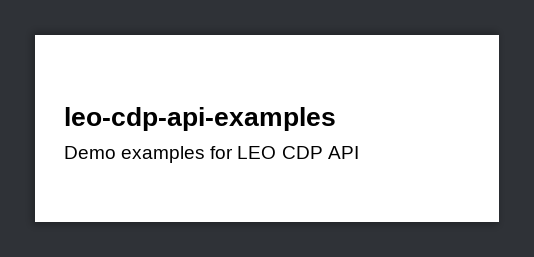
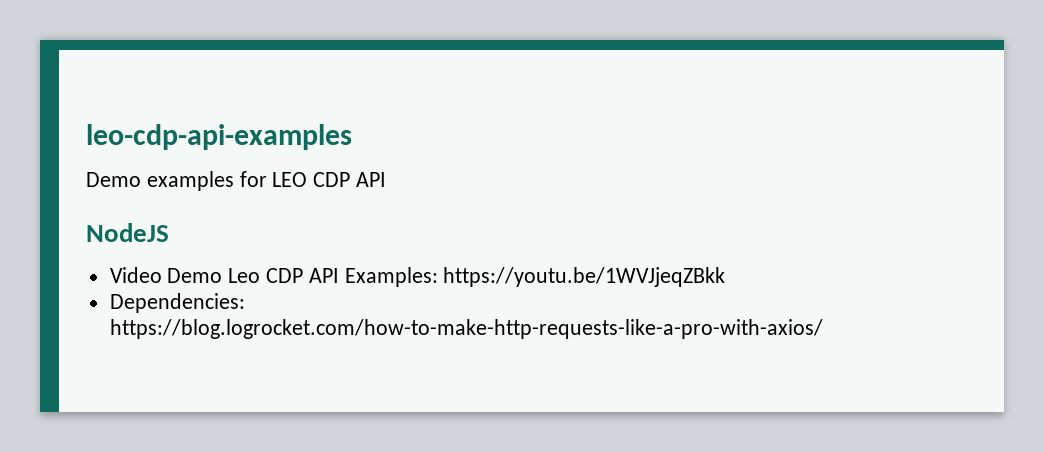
+ NodeJS
+ Video Demo Leo CDP API Examples: https://youtu.be/1WVJjeqZBkk
+ Dependencies: https://blog.logrocket.com/how-to-make-http-requests-like-a-pro-with-axios/

